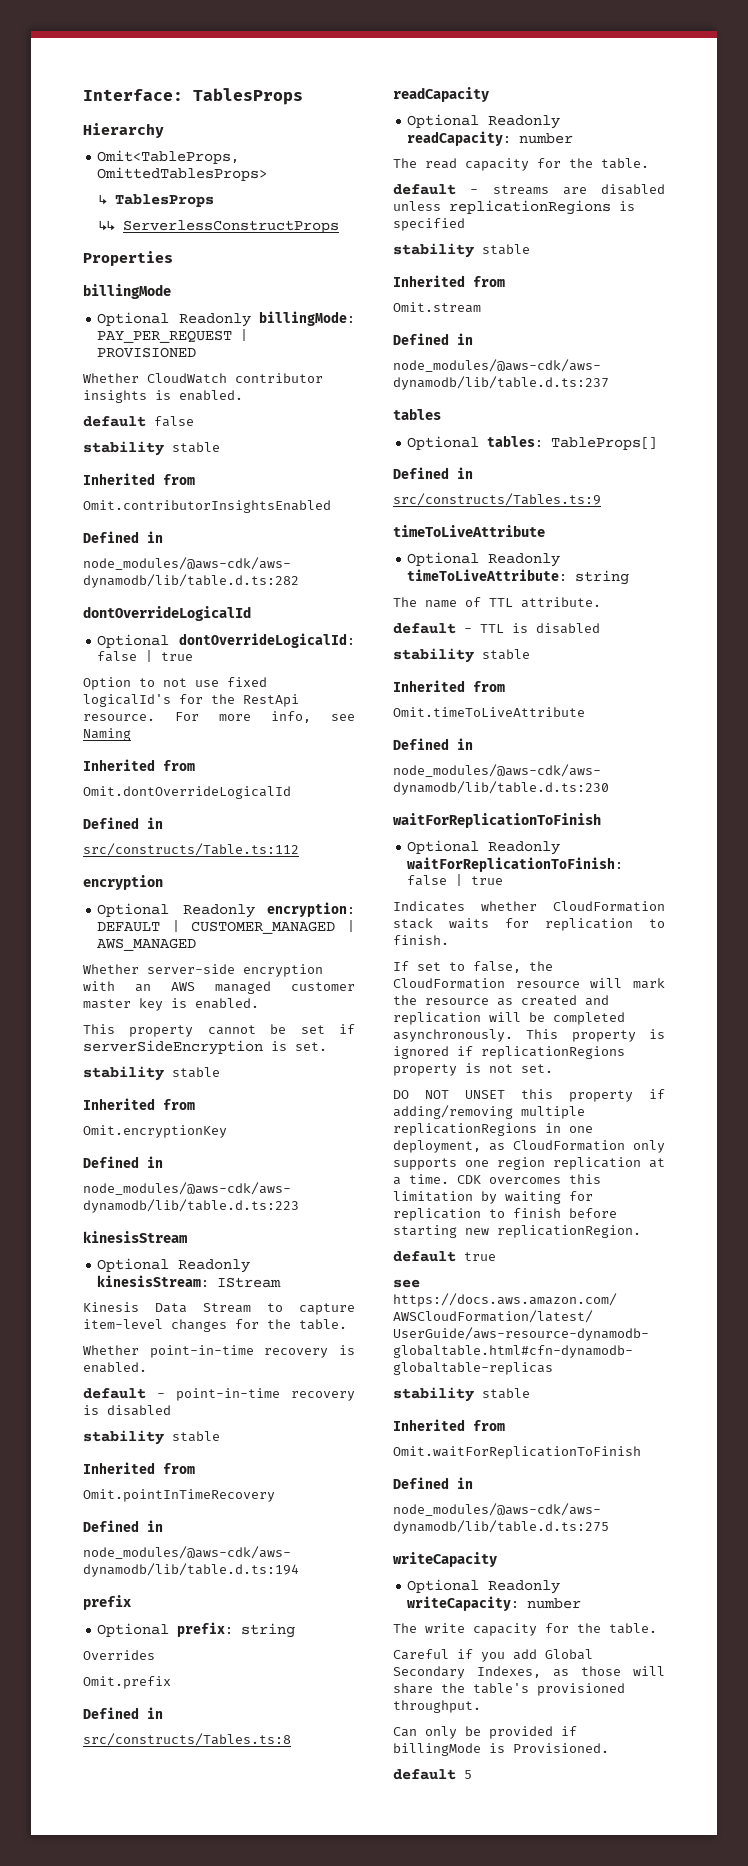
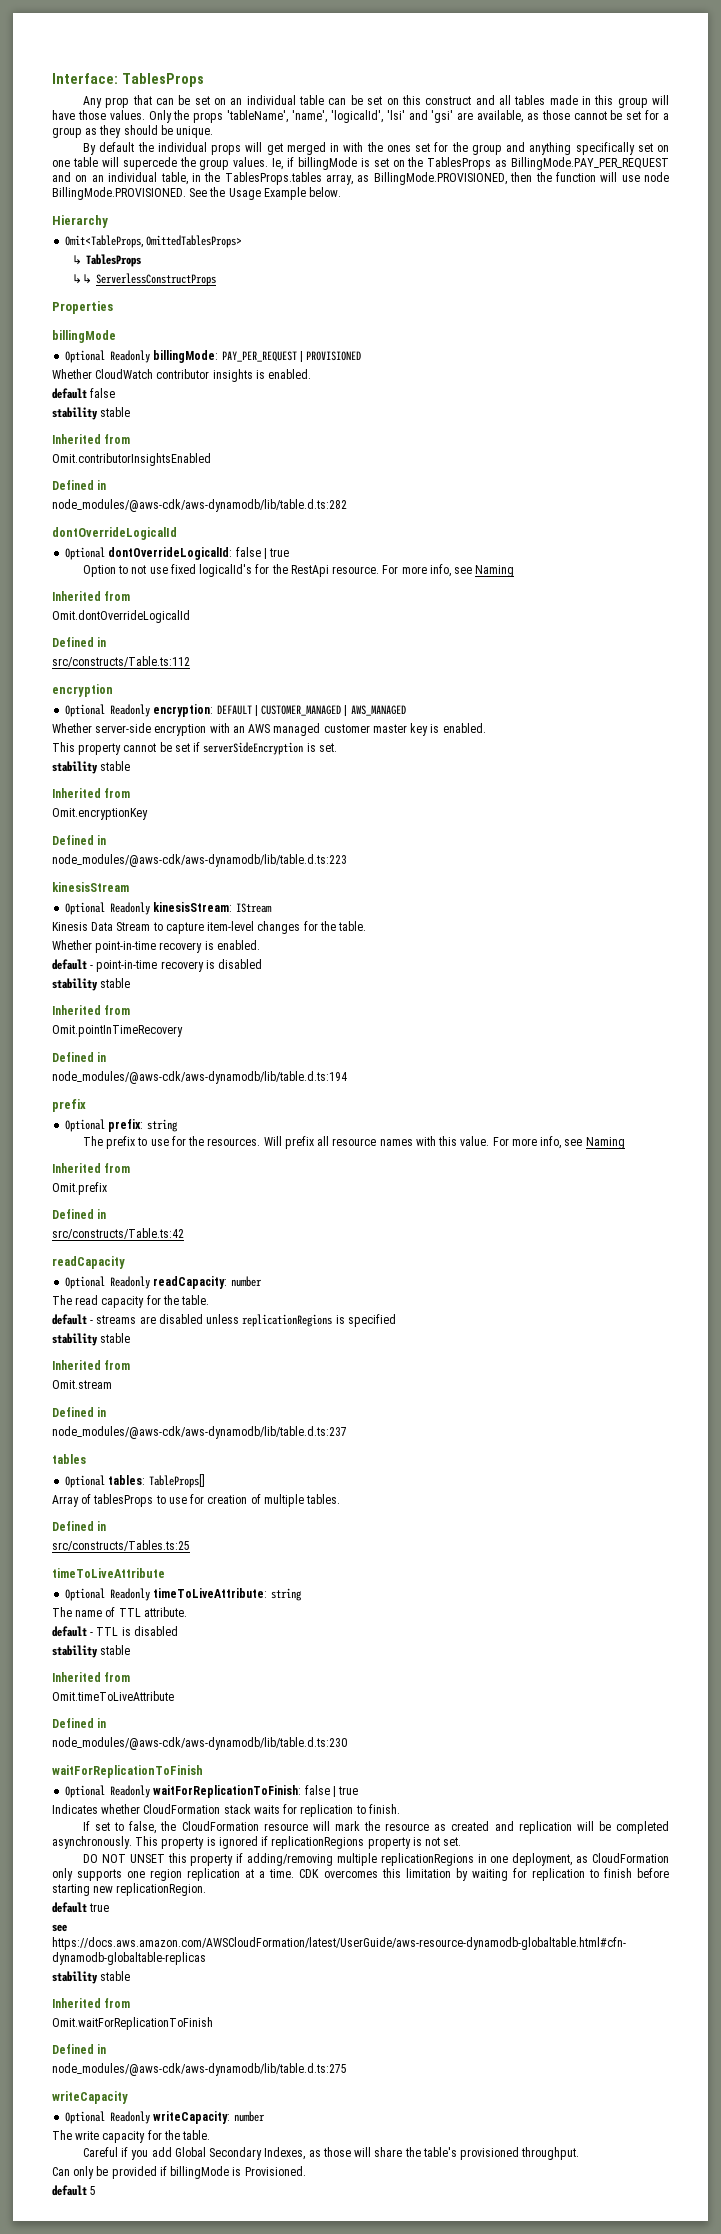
+ Any prop that can be set on an individual table can be set on this construct and all tables made in this group will have those values. Only the props 'tableName', 'name', 'logicalId', 'lsi' and 'gsi' are available, as those cannot be set for a group as they should be unique.
+ By default the individual props will get merged in with the ones set for the group and anything specifically set on one table will supercede the group values. Ie, if billingMode is set on the TablesProps as BillingMode.PAY_PER_REQUEST and on an individual table, in the TablesProps.tables array, as BillingMode.PROVISIONED, then the function will use node BillingMode.PROVISIONED. See the Usage Example below.
- Overrides
+ The prefix to use for the resources. Will prefix all resource names with this value. For more info, see Naming
+ Inherited from
- src/constructs/Tables.ts:8
+ src/constructs/Table.ts:42
  Optional tables: TableProps[]
+ Array of tablesProps to use for creation of multiple tables.
  Defined in
- src/constructs/Tables.ts:9
+ src/constructs/Tables.ts:25

